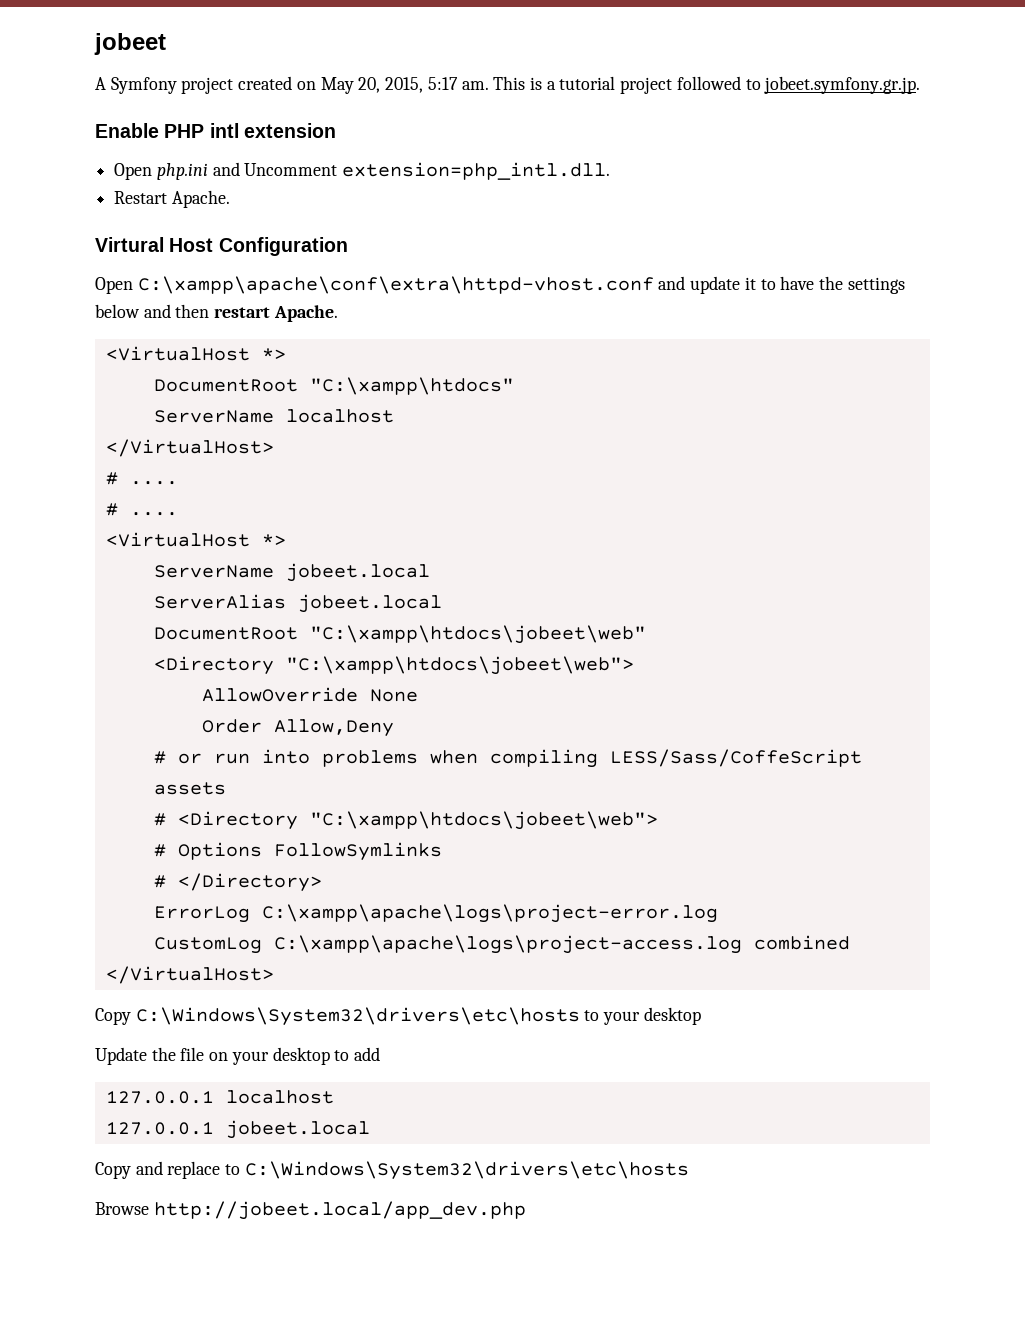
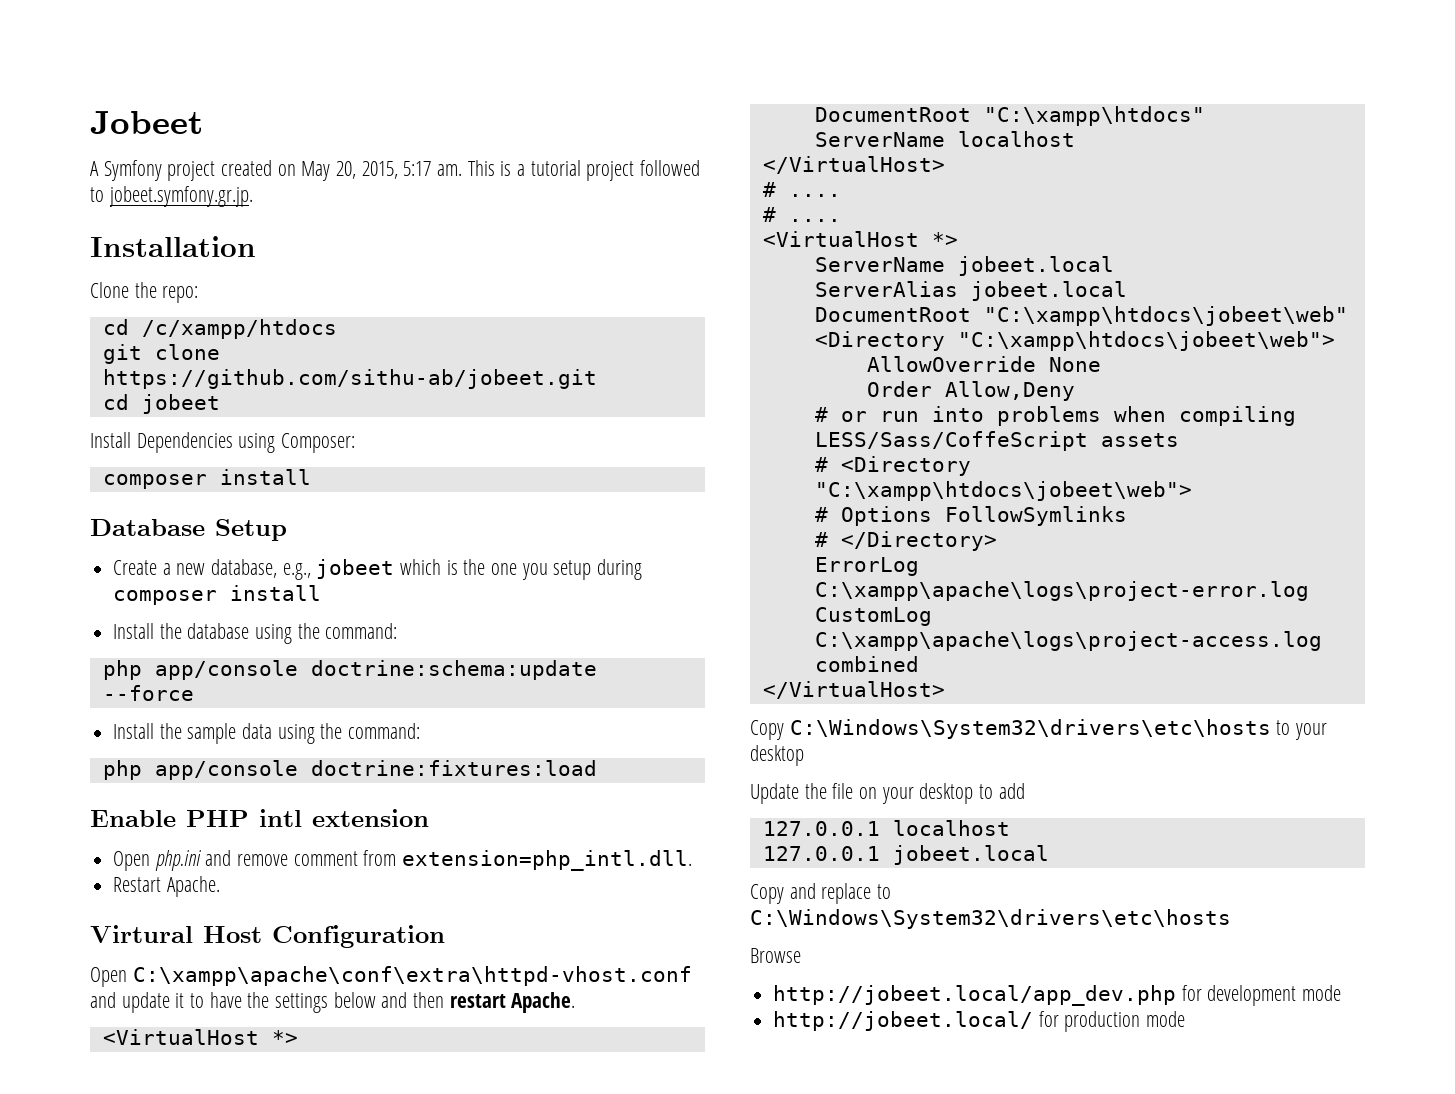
- jobeet
+ Jobeet
+ Installation
+ Clone the repo:
+ cd /c/xampp/htdocs
+ git clone https://github.com/sithu-ab/jobeet.git
+ cd jobeet
+ Install Dependencies using Composer:
+ composer install
+ Database Setup
+ Create a new database, e.g., jobeet which is the one you setup during composer install
+ Install the database using the command:
+ php app/console doctrine:schema:update --force
+ Install the sample data using the command:
+ php app/console doctrine:fixtures:load
- Open php.ini and Uncomment extension=php_intl.dll.
+ Open php.ini and remove comment from extension=php_intl.dll.
- Browse http://jobeet.local/app_dev.php
+ Browse
+ http://jobeet.local/app_dev.php for development mode
+ http://jobeet.local/ for production mode

